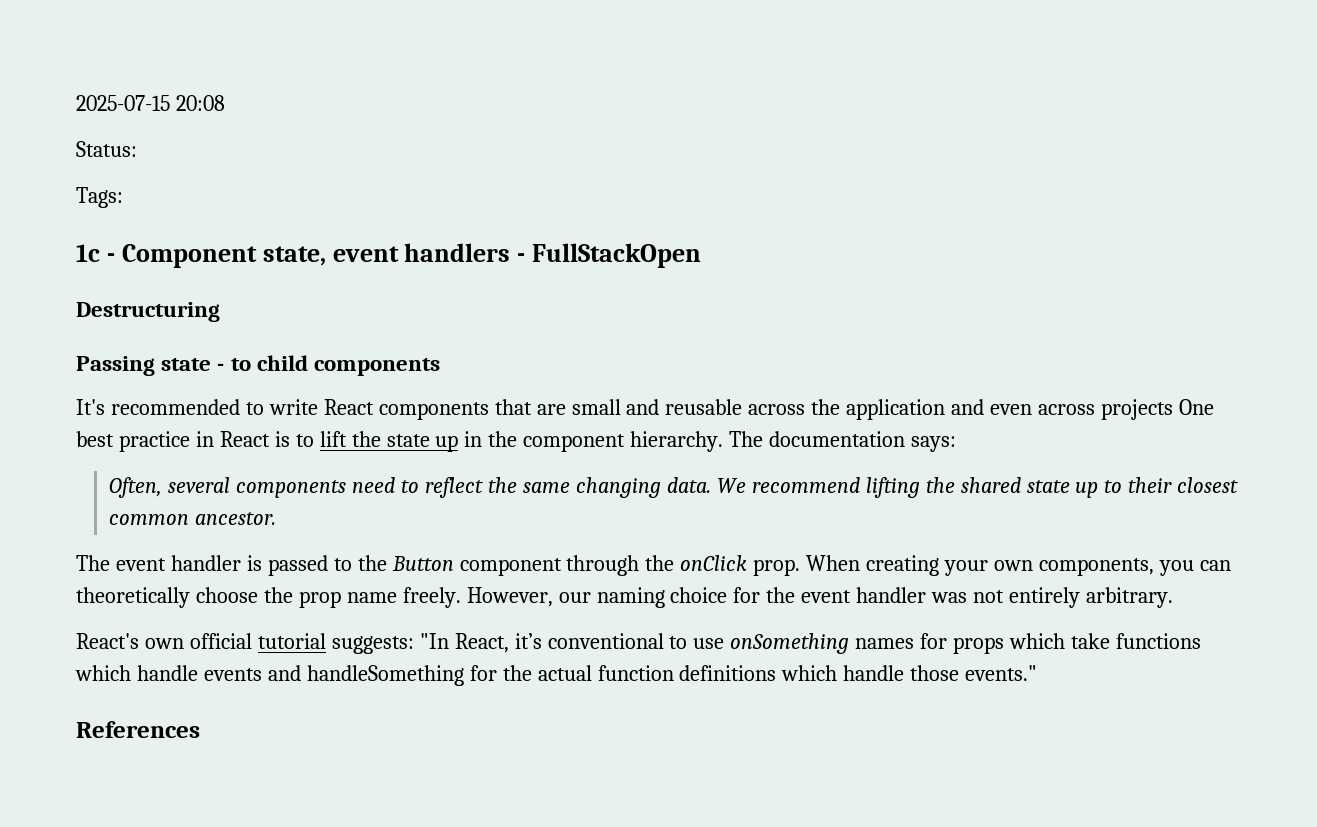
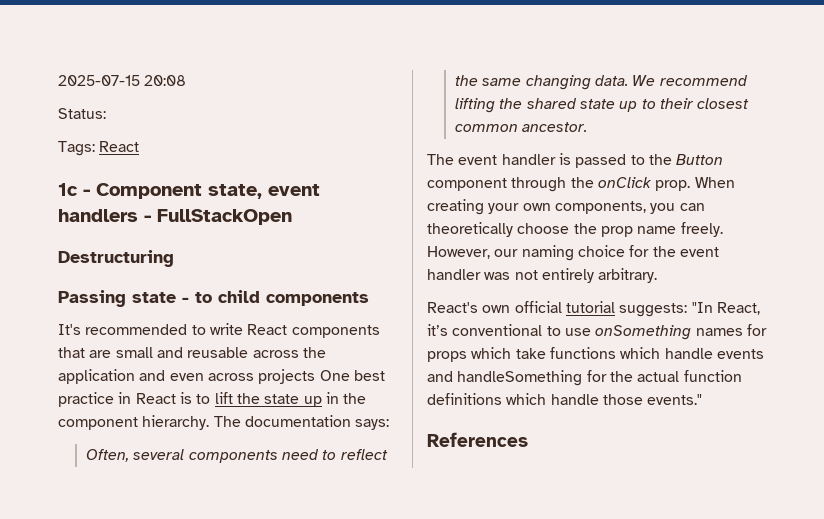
- Tags:
+ Tags: React

